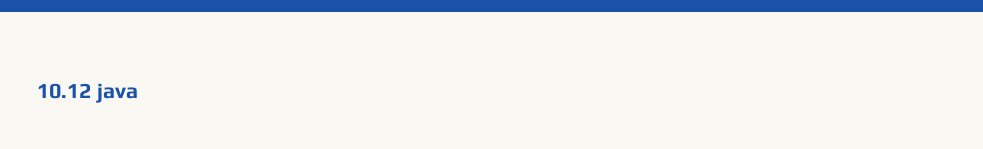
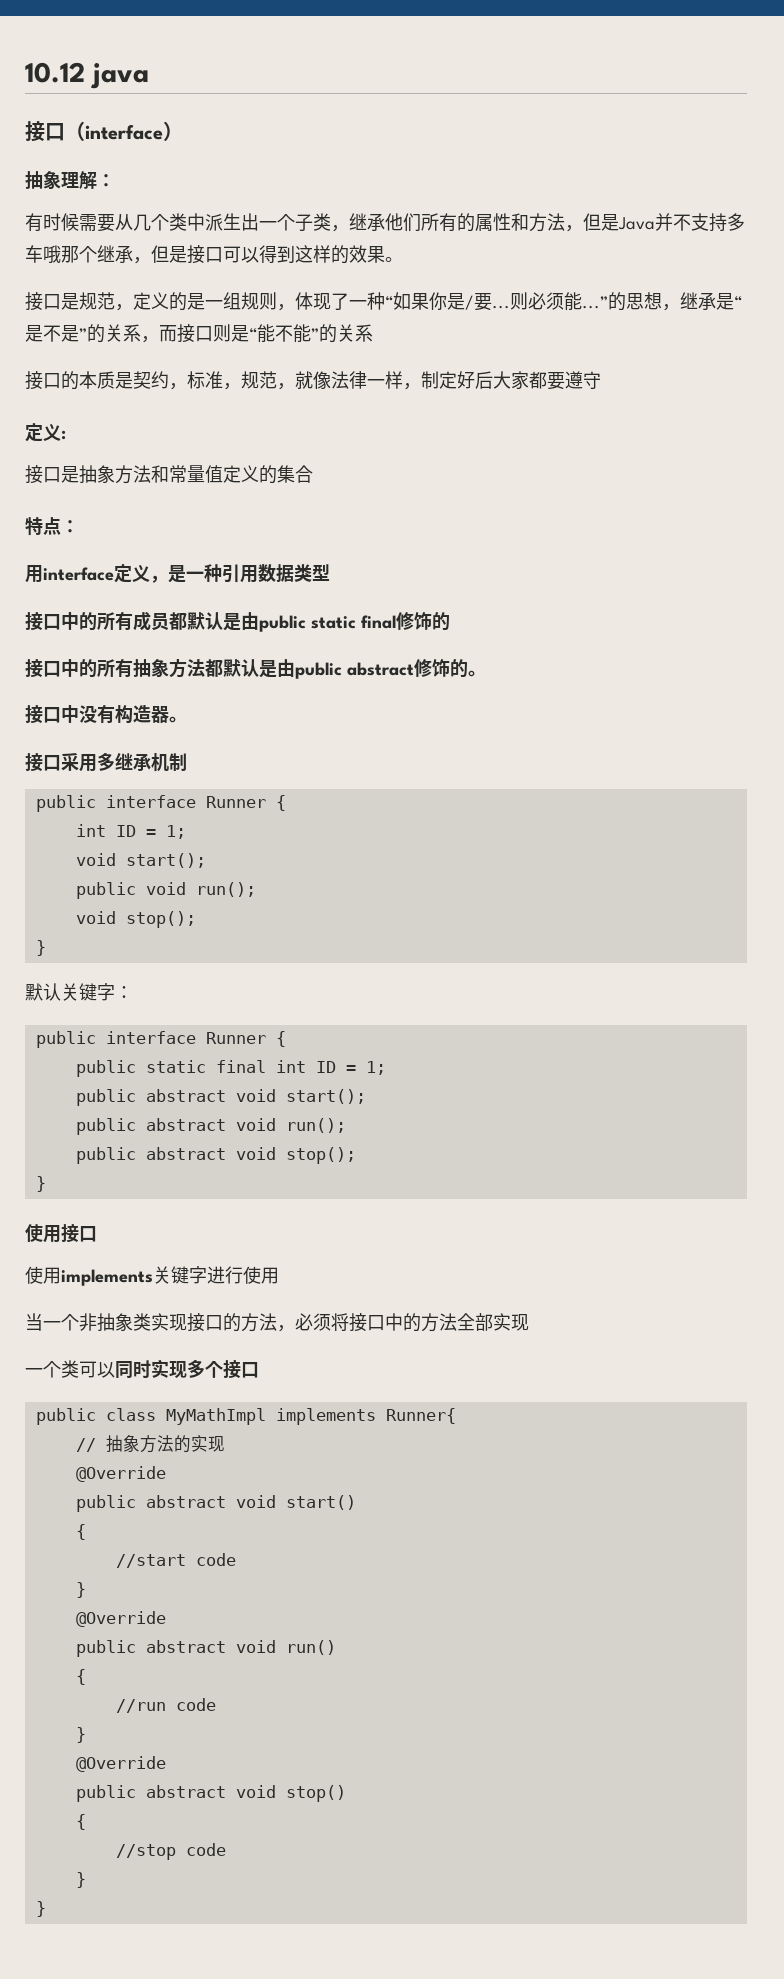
+ 接口（interface）
+ 抽象理解：
+ 有时候需要从几个类中派生出一个子类，继承他们所有的属性和方法，但是Java并不支持多车哦那个继承，但是接口可以得到这样的效果。
+ 接口是规范，定义的是一组规则，体现了一种“如果你是/要...则必须能...”的思想，继承是“是不是”的关系，而接口则是“能不能”的关系
+ 接口的本质是契约，标准，规范，就像法律一样，制定好后大家都要遵守
+ 定义:
+ 接口是抽象方法和常量值定义的集合
+ 特点：
+ 用interface定义，是一种引用数据类型
+ 接口中的所有成员都默认是由public static final修饰的
+ 接口中的所有抽象方法都默认是由public abstract修饰的。
+ 接口中没有构造器。
+ 接口采用多继承机制
+ public interface Runner {
+ int ID = 1;
+ void start();
+ public void run();
+ void stop();
+ }
+ 默认关键字：
+ public interface Runner {
+ public static final int ID = 1;
+ public abstract void start();
+ public abstract void run();
+ public abstract void stop();
+ }
+ 使用接口
+ 使用implements关键字进行使用
+ 当一个非抽象类实现接口的方法，必须将接口中的方法全部实现
+ 一个类可以同时实现多个接口
+ public class MyMathImpl implements Runner{
+ // 抽象方法的实现
+ @Override
+ public abstract void start()
+ {
+ //start code
+ }
+ @Override
+ public abstract void run()
+ {
+ //run code
+ }
+ @Override
+ public abstract void stop()
+ {
+ //stop code
+ }
+ }

